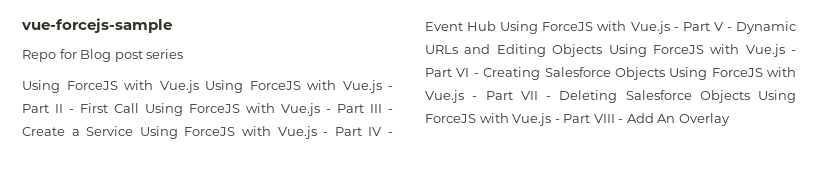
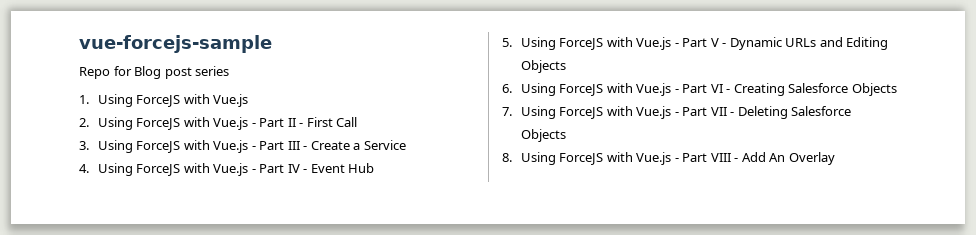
- Using ForceJS with Vue.js Using ForceJS with Vue.js - Part II - First Call Using ForceJS with Vue.js - Part III - Create a Service Using ForceJS with Vue.js - Part IV - Event Hub Using ForceJS with Vue.js - Part V - Dynamic URLs and Editing Objects Using ForceJS with Vue.js - Part VI - Creating Salesforce Objects Using ForceJS with Vue.js - Part VII - Deleting Salesforce Objects Using ForceJS with Vue.js - Part VIII - Add An Overlay
+ 1. Using ForceJS with Vue.js
+ 2. Using ForceJS with Vue.js - Part II - First Call
+ 3. Using ForceJS with Vue.js - Part III - Create a Service
+ 4. Using ForceJS with Vue.js - Part IV - Event Hub
+ 5. Using ForceJS with Vue.js - Part V - Dynamic URLs and Editing Objects
+ 6. Using ForceJS with Vue.js - Part VI - Creating Salesforce Objects
+ 7. Using ForceJS with Vue.js - Part VII - Deleting Salesforce Objects
+ 8. Using ForceJS with Vue.js - Part VIII - Add An Overlay

